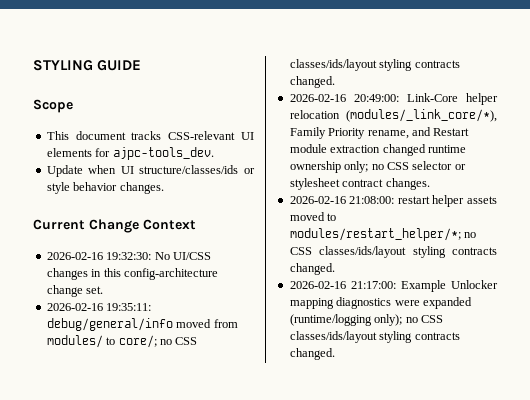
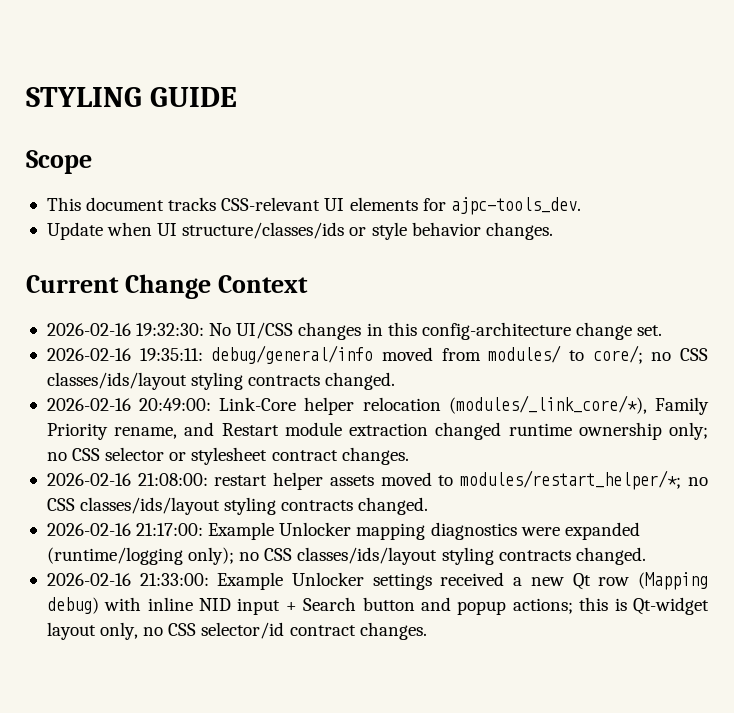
+ 2026-02-16 21:33:00: Example Unlocker settings received a new Qt row (Mapping debug) with inline NID input + Search button and popup actions; this is Qt-widget layout only, no CSS selector/id contract changes.

